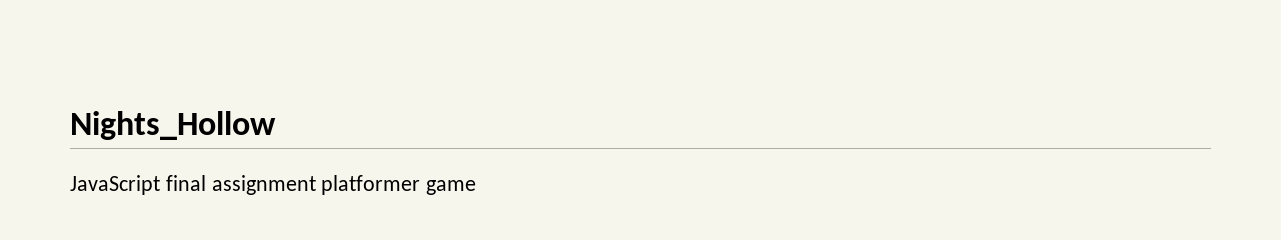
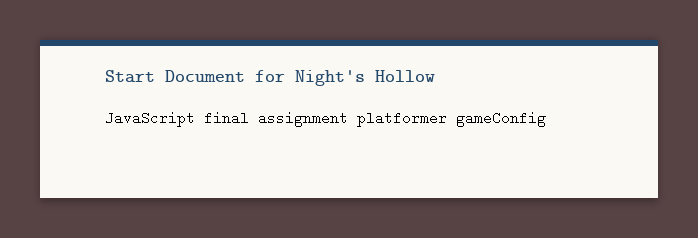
- Nights_Hollow
+ Start Document for Night's Hollow
- JavaScript final assignment platformer game
+ JavaScript final assignment platformer gameConfig

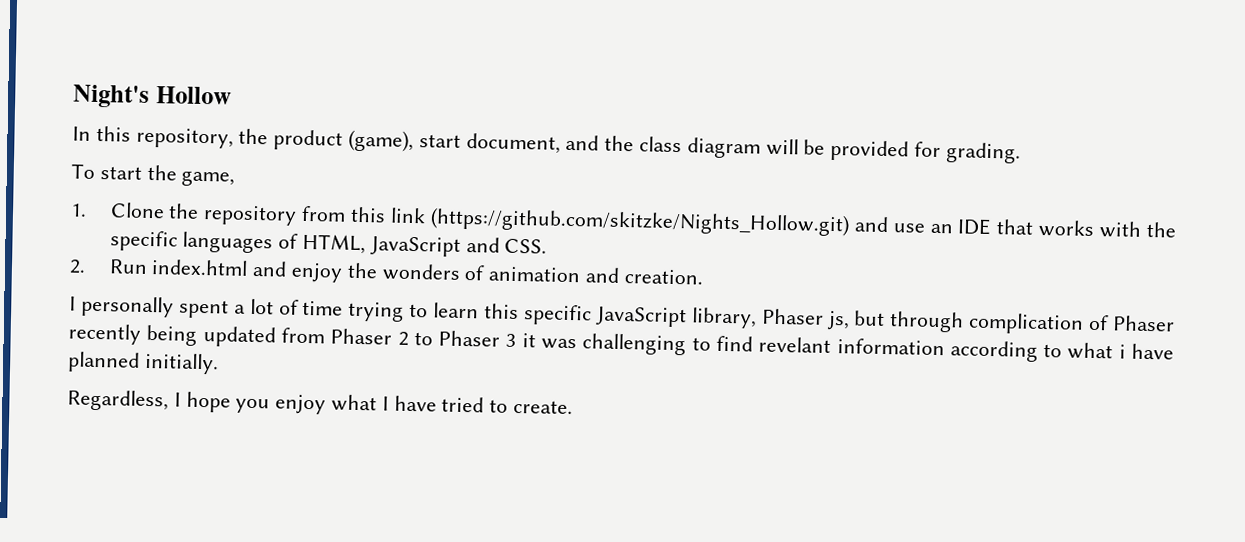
- Start Document for Night's Hollow
+ Night's Hollow
- JavaScript final assignment platformer gameConfig
+ In this repository, the product (game), start document, and the class diagram will be provided for grading.
+ To start the game,
+ 1. Clone the repository from this link (https://github.com/skitzke/Nights_Hollow.git) and use an IDE that works with the specific languages of HTML, JavaScript and CSS.
+ 2. Run index.html and enjoy the wonders of animation and creation.
+ I personally spent a lot of time trying to learn this specific JavaScript library, Phaser js, but through complication of Phaser recently being updated from Phaser 2 to Phaser 3 it was challenging to find revelant information according to what i have planned initially.
+ Regardless, I hope you enjoy what I have tried to create.

